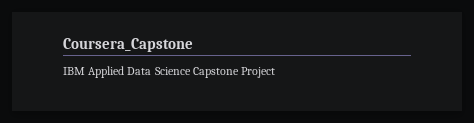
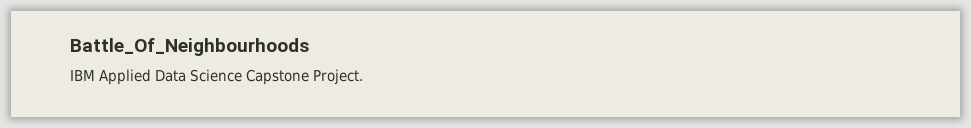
- Coursera_Capstone
+ Battle_Of_Neighbourhoods
- IBM Applied Data Science Capstone Project
+ IBM Applied Data Science Capstone Project.

